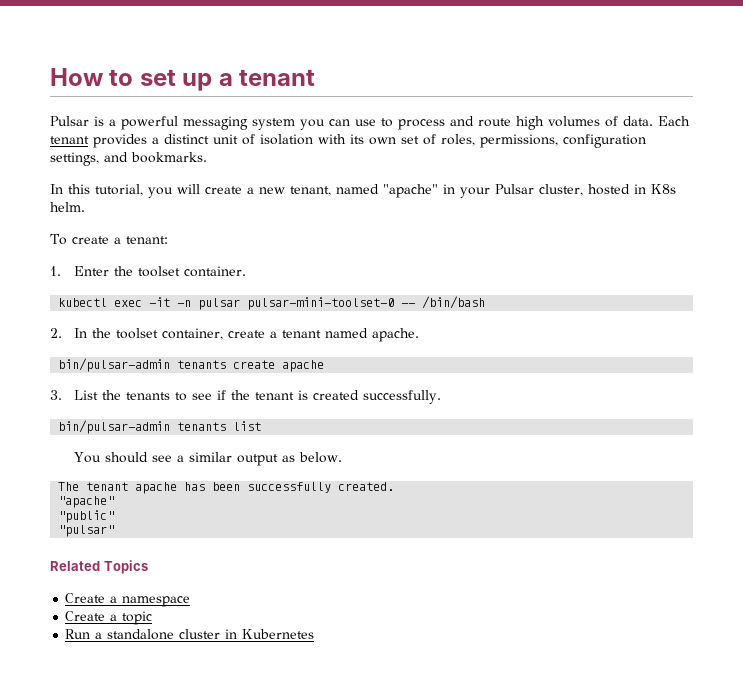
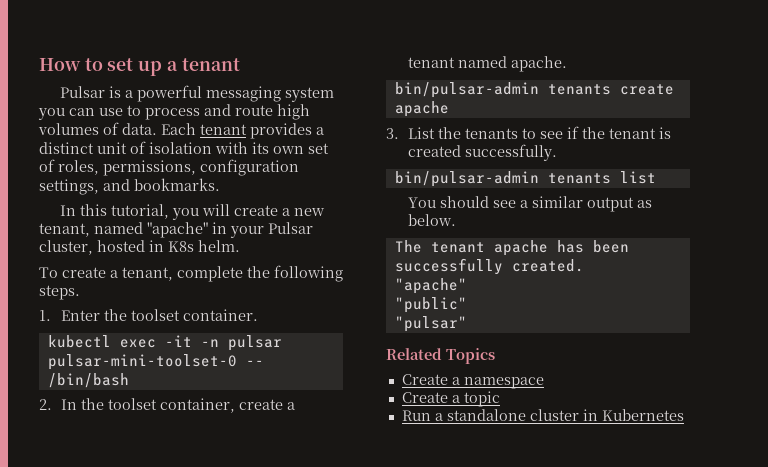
- To create a tenant:
+ To create a tenant, complete the following steps.

